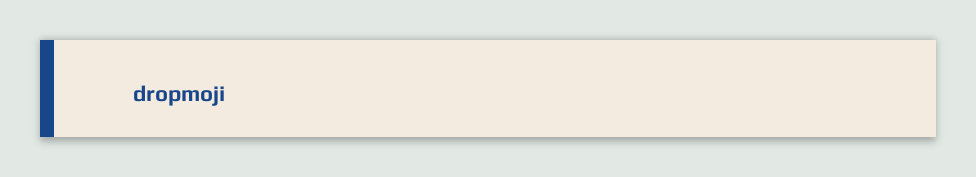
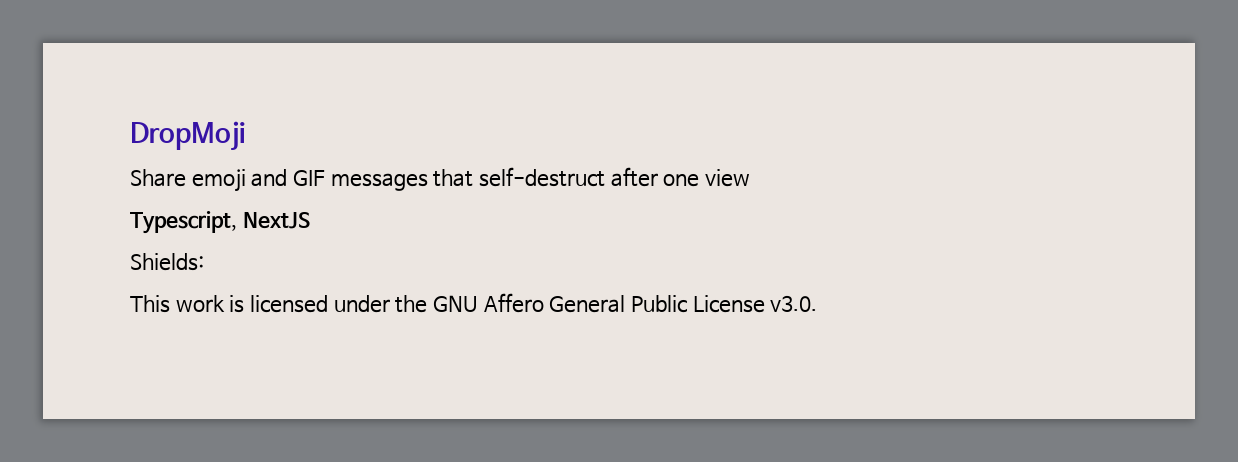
- dropmoji
+ DropMoji
+ Share emoji and GIF messages that self-destruct after one view
+ Typescript, NextJS
+ Shields:
+ This work is licensed under the GNU Affero General Public License v3.0.

